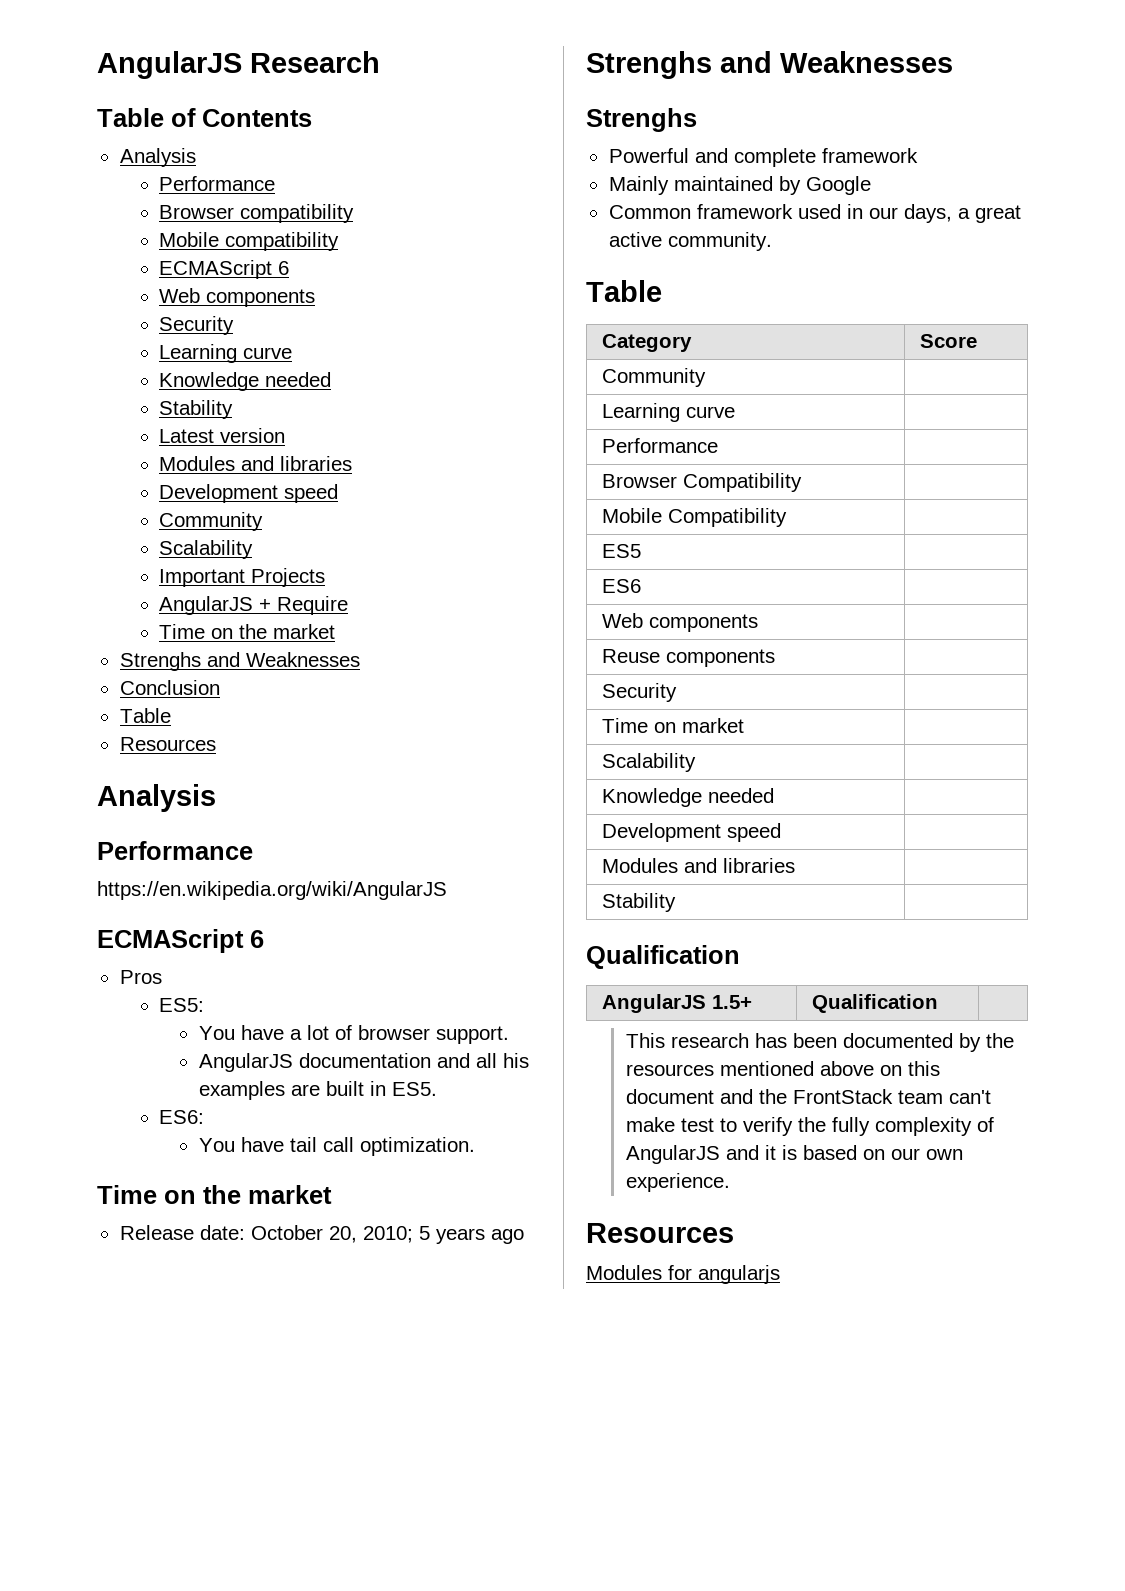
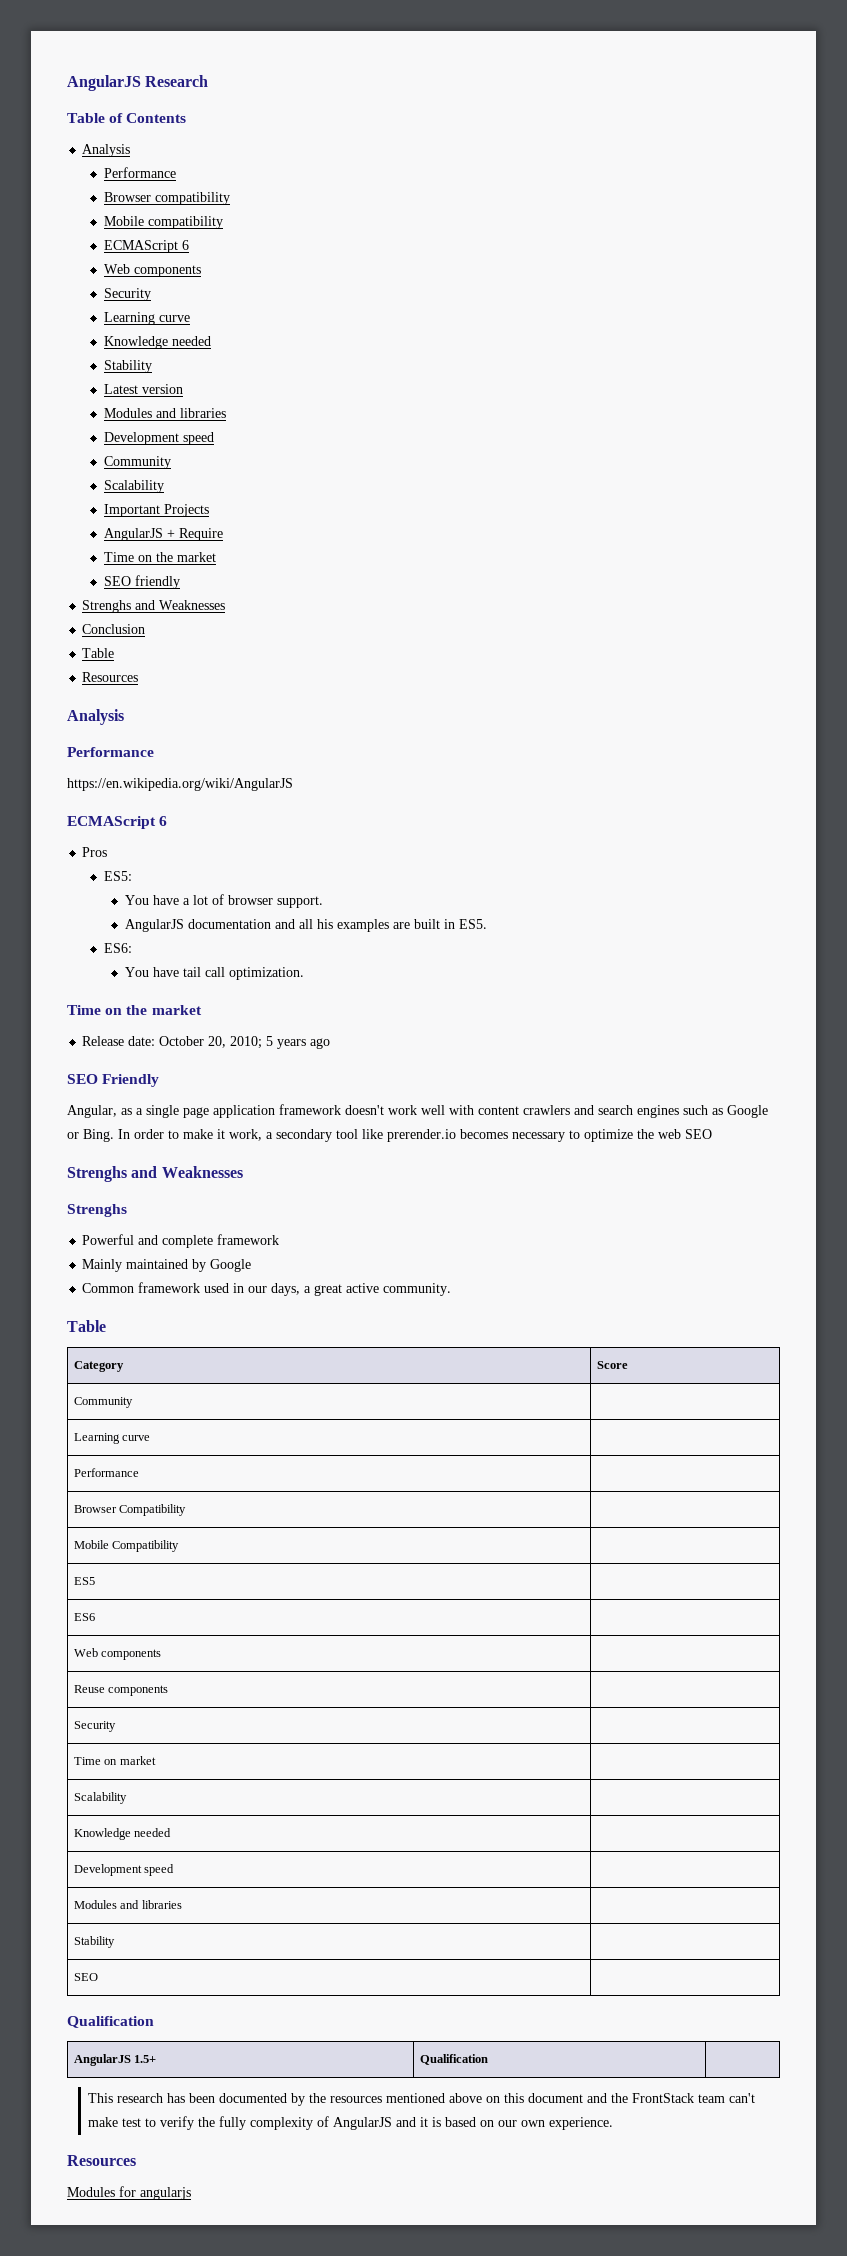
+ SEO friendly
+ SEO Friendly
+ Angular, as a single page application framework doesn't work well with content crawlers and search engines such as Google or Bing. In order to make it work, a secondary tool like prerender.io becomes necessary to optimize the web SEO
+ SEO |

